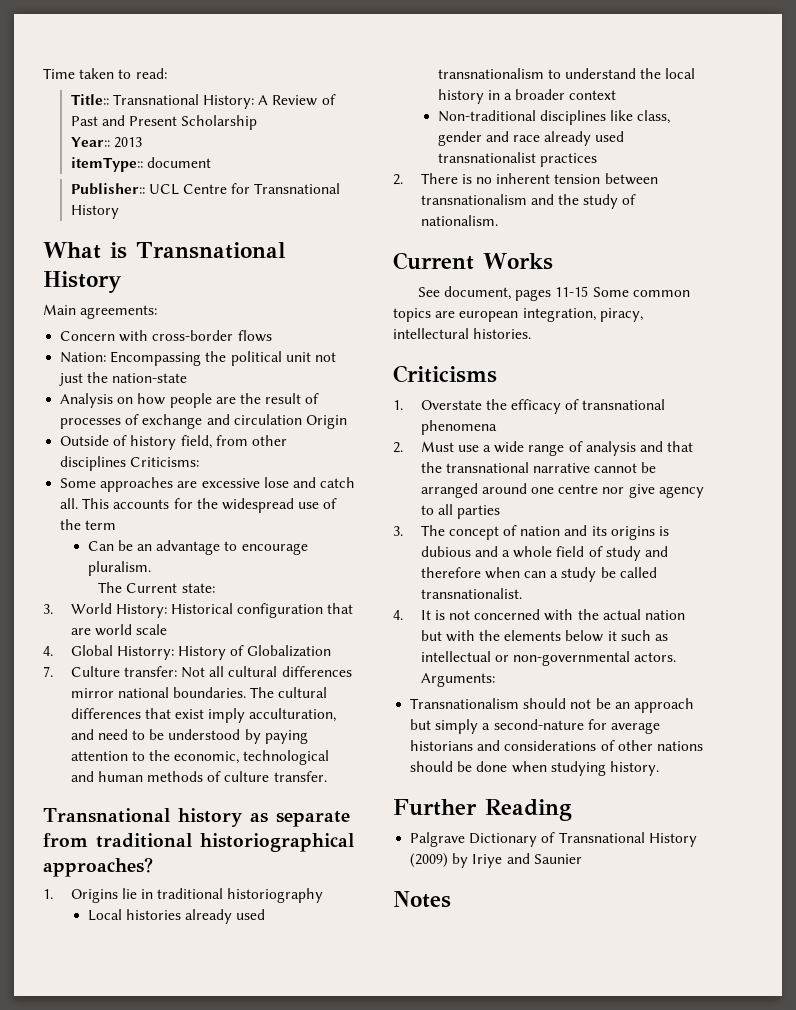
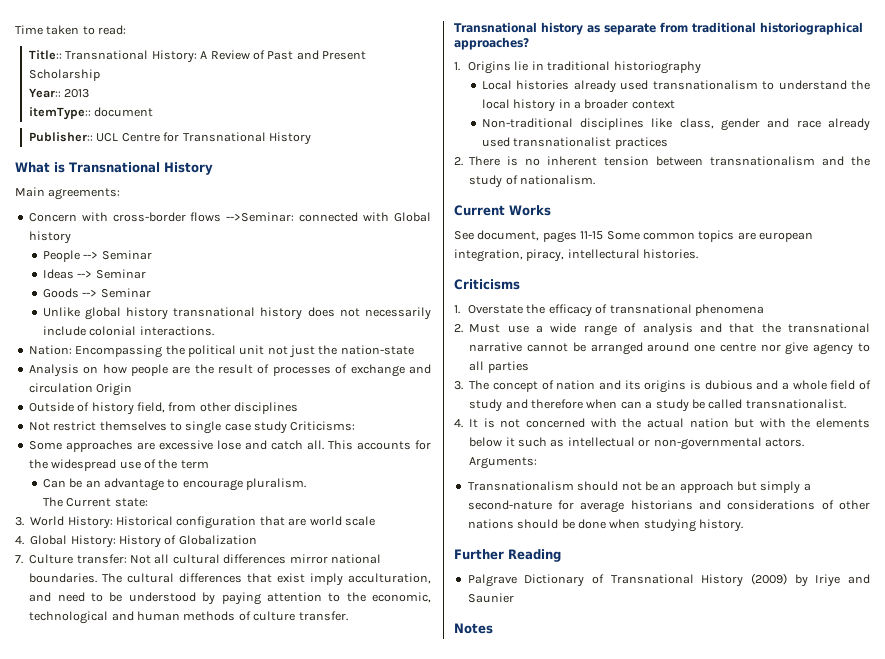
- Concern with cross-border flows
+ Concern with cross-border flows -->Seminar: connected with Global history
+ People --> Seminar
+ Ideas --> Seminar
+ Goods --> Seminar
+ Unlike global history transnational history does not necessarily include colonial interactions.
- Outside of history field, from other disciplines Criticisms:
+ Outside of history field, from other disciplines
+ Not restrict themselves to single case study Criticisms:
- 4. Global Historry: History of Globalization
+ 4. Global History: History of Globalization

